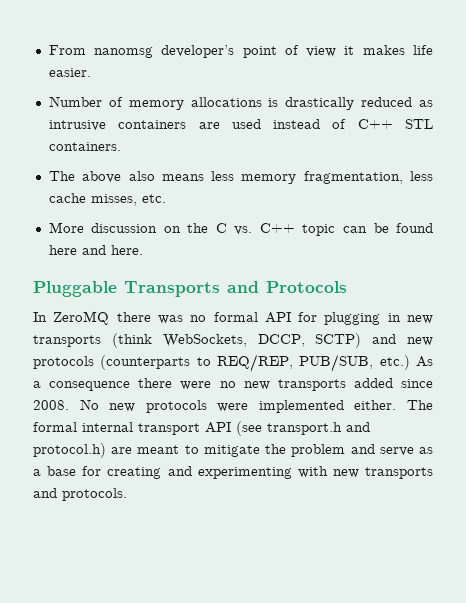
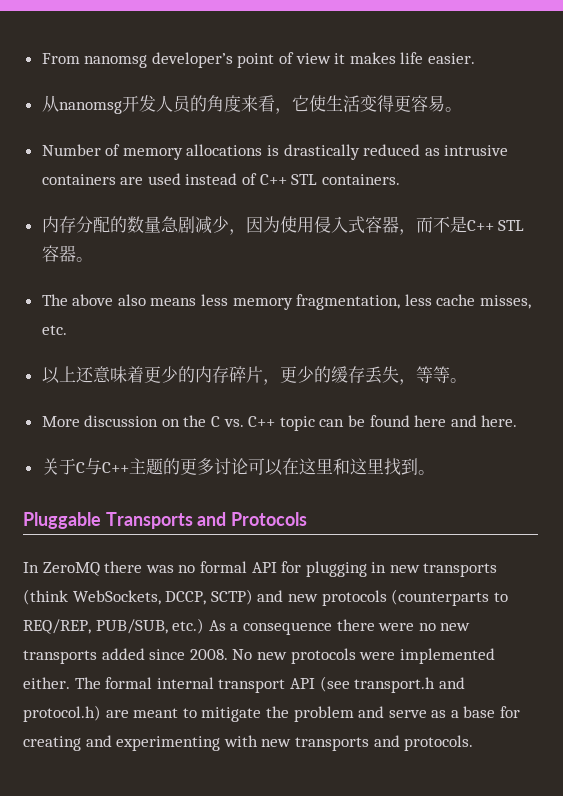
+ 从nanomsg开发人员的角度来看，它使生活变得更容易。
+ 内存分配的数量急剧减少，因为使用侵入式容器，而不是C++ STL容器。
+ 以上还意味着更少的内存碎片，更少的缓存丢失，等等。
+ 关于C与C++主题的更多讨论可以在这里和这里找到。

